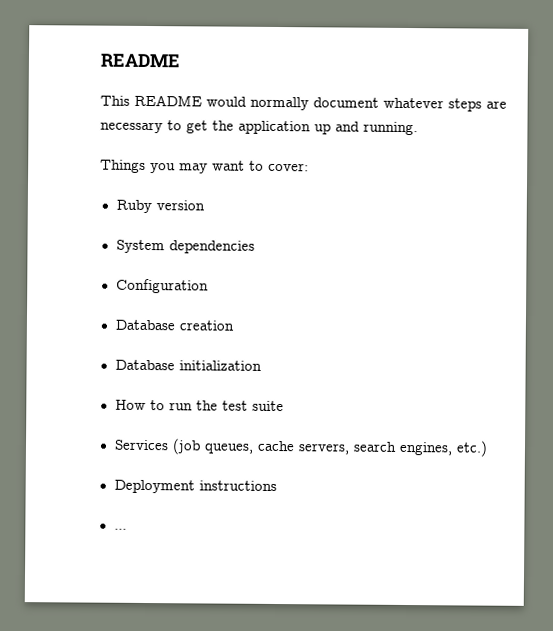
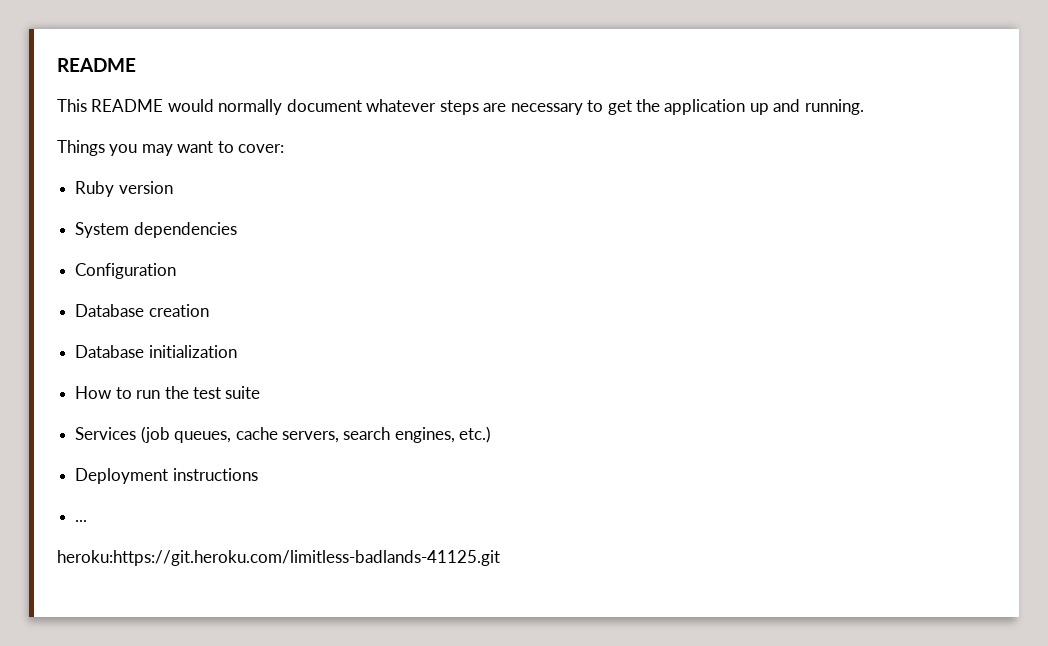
+ heroku:https://git.heroku.com/limitless-badlands-41125.git

